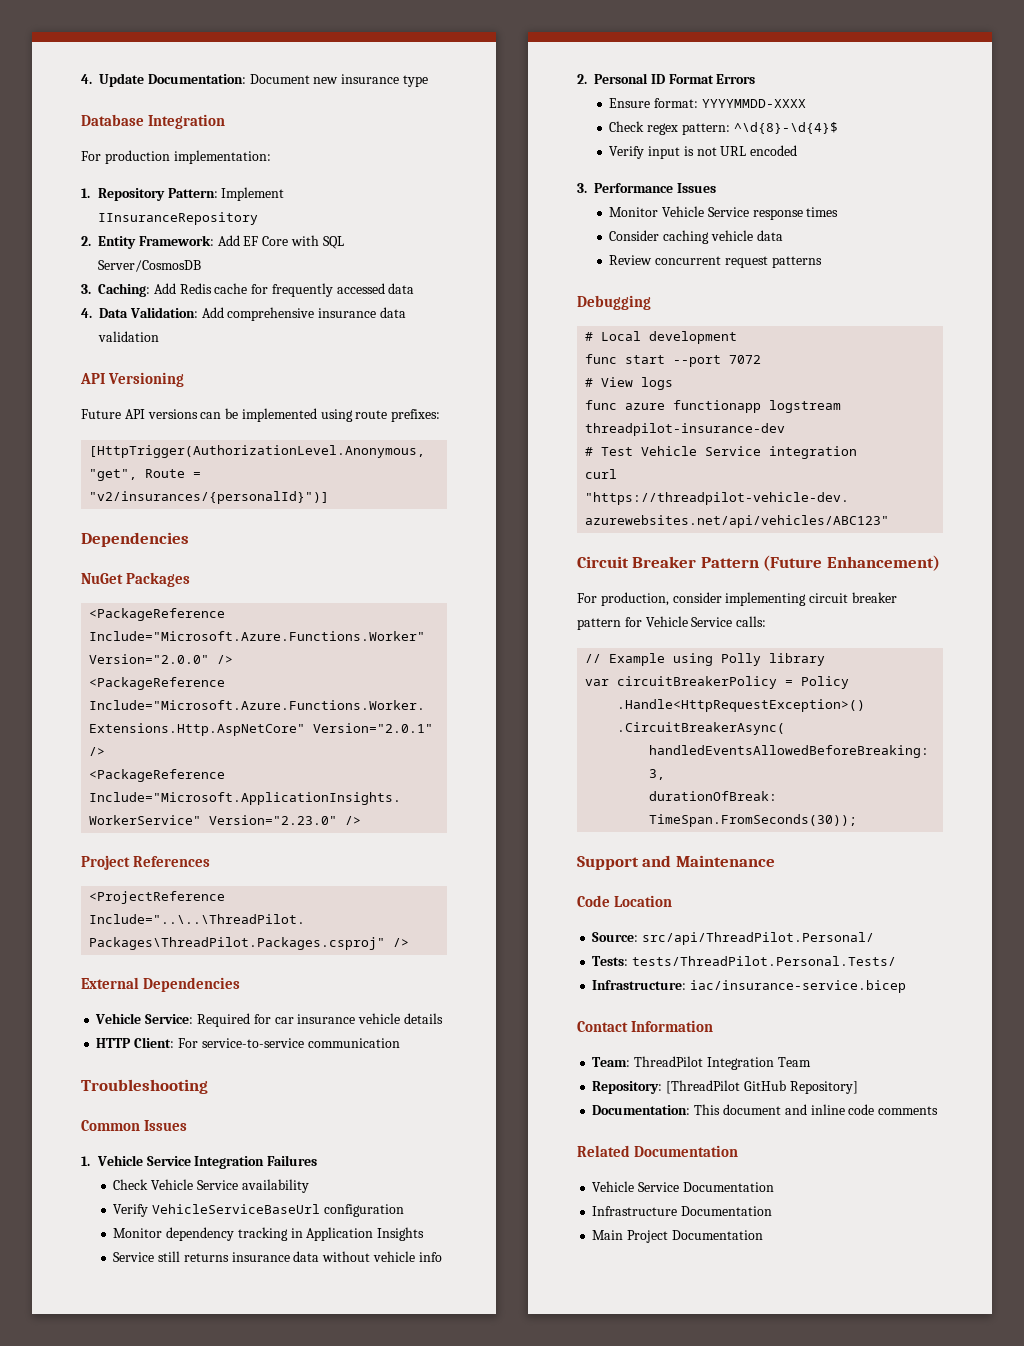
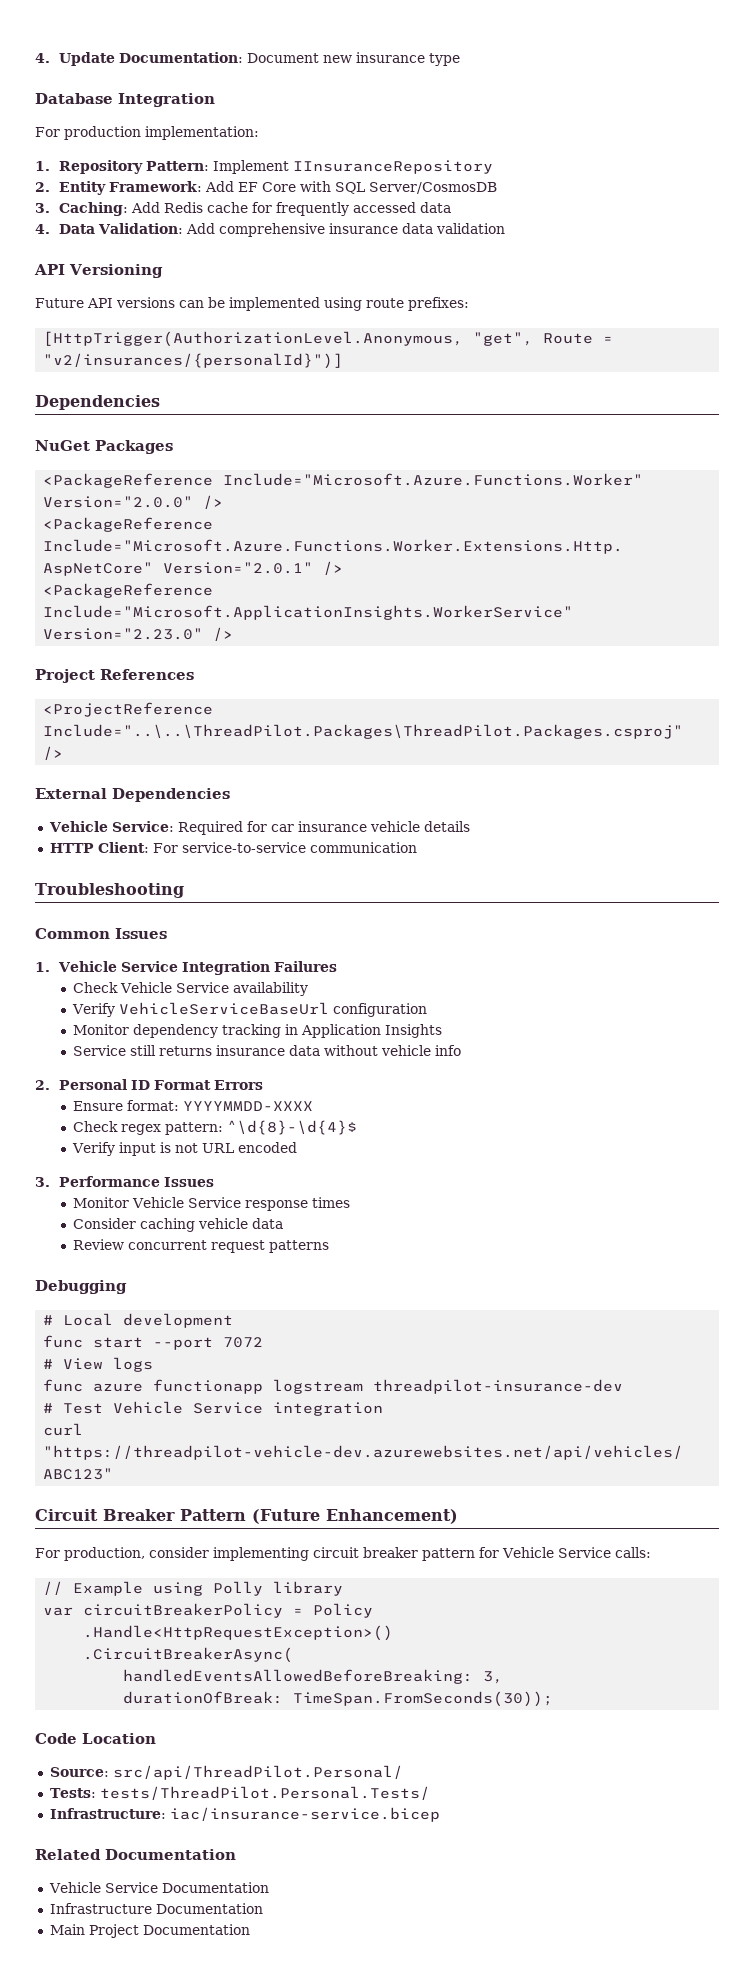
- Support and Maintenance
- Contact Information
- Team: ThreadPilot Integration Team
- Repository: [ThreadPilot GitHub Repository]
- Documentation: This document and inline code comments

